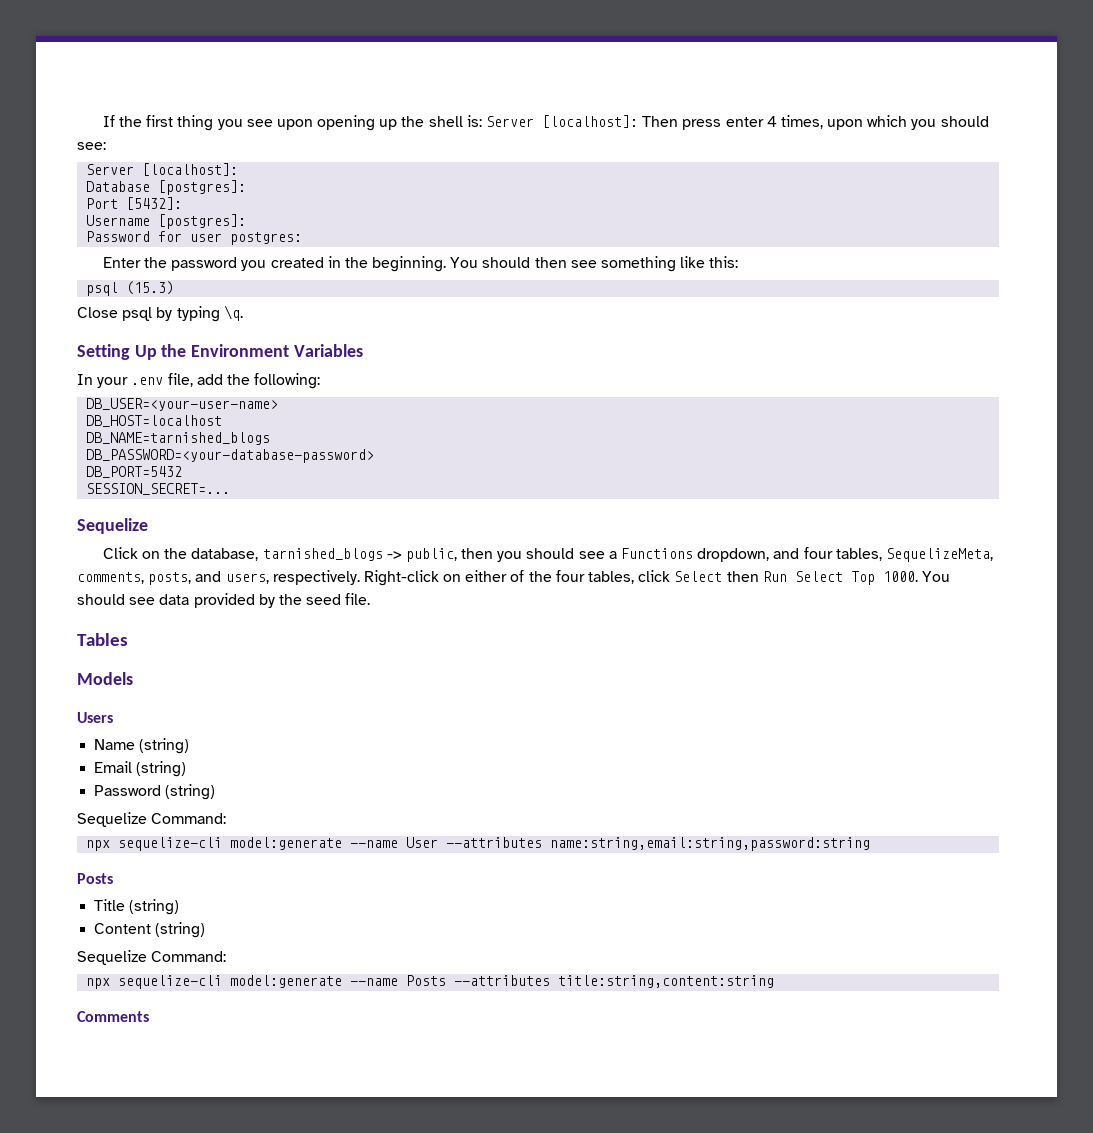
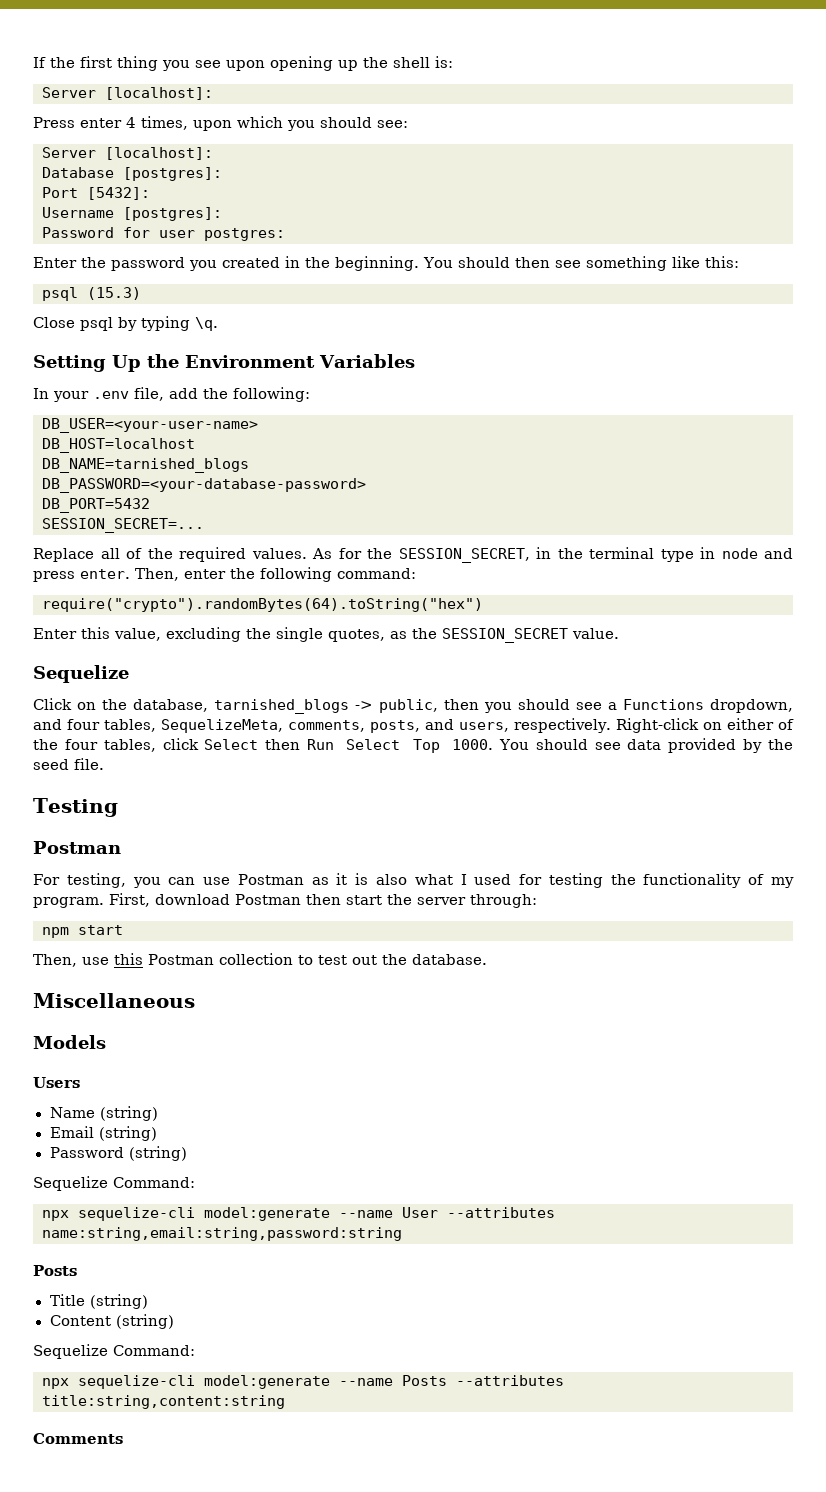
- If the first thing you see upon opening up the shell is: Server [localhost]: Then press enter 4 times, upon which you should see:
+ If the first thing you see upon opening up the shell is:
+ Server [localhost]:
+ Press enter 4 times, upon which you should see:
+ Replace all of the required values. As for the SESSION_SECRET, in the terminal type in node and press enter. Then, enter the following command:
+ require("crypto").randomBytes(64).toString("hex")
+ Enter this value, excluding the single quotes, as the SESSION_SECRET value.
- Tables
+ Testing
+ Postman
+ For testing, you can use Postman as it is also what I used for testing the functionality of my program. First, download Postman then start the server through:
+ npm start
+ Then, use this Postman collection to test out the database.
+ Miscellaneous

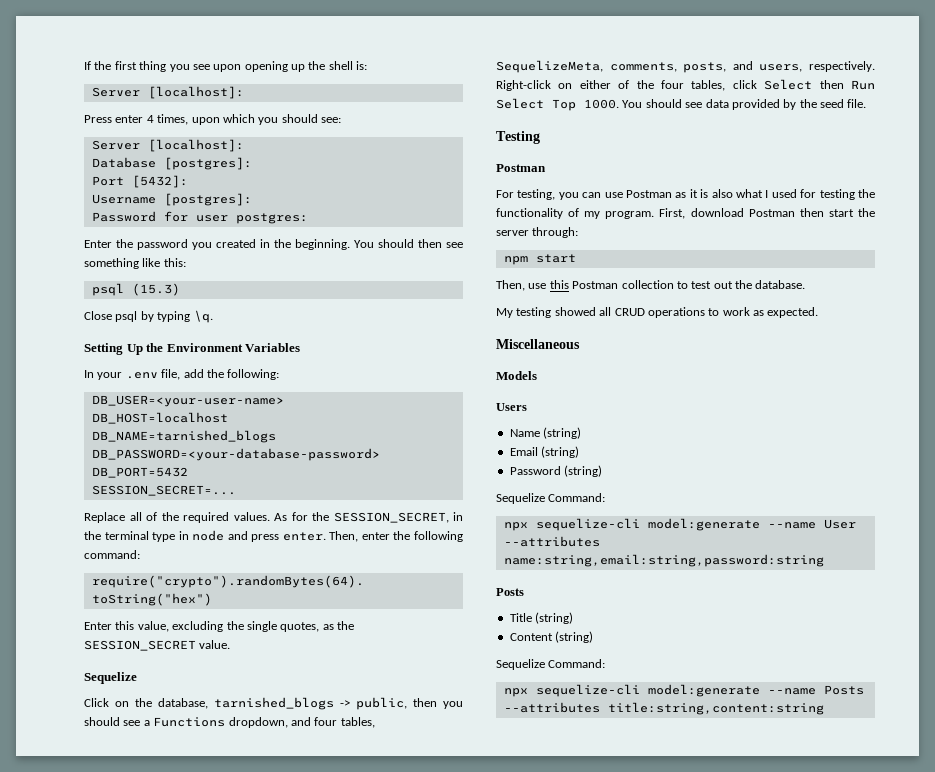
+ My testing showed all CRUD operations to work as expected.
- Comments

